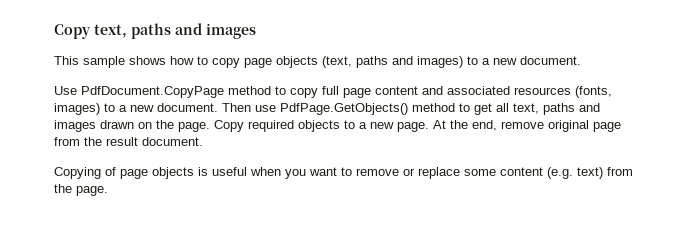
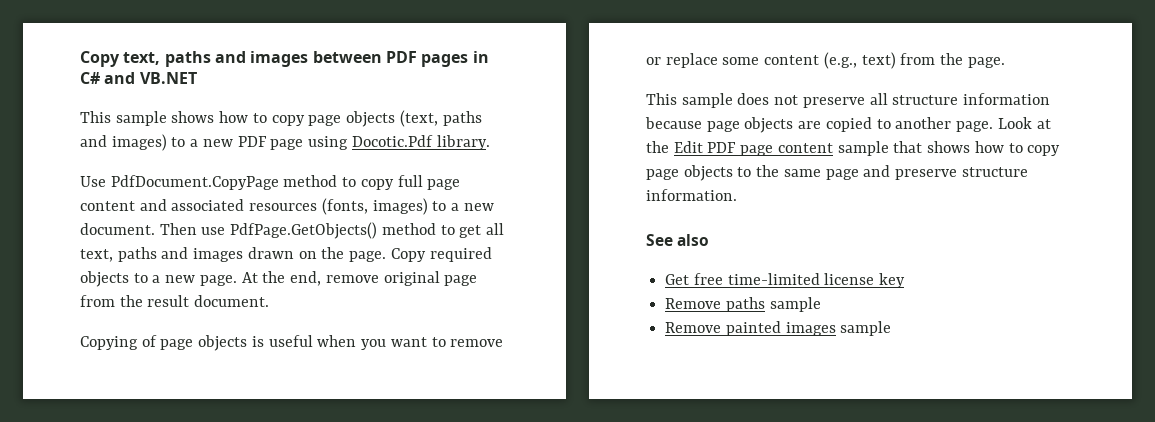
- Copy text, paths and images
+ Copy text, paths and images between PDF pages in C# and VB.NET
- This sample shows how to copy page objects (text, paths and images) to a new document.
+ This sample shows how to copy page objects (text, paths and images) to a new PDF page using Docotic.Pdf library.
- Copying of page objects is useful when you want to remove or replace some content (e.g. text) from the page.
+ Copying of page objects is useful when you want to remove or replace some content (e.g., text) from the page.
+ This sample does not preserve all structure information because page objects are copied to another page. Look at the Edit PDF page content sample that shows how to copy page objects to the same page and preserve structure information.
+ See also
+ Get free time-limited license key
+ Remove paths sample
+ Remove painted images sample

